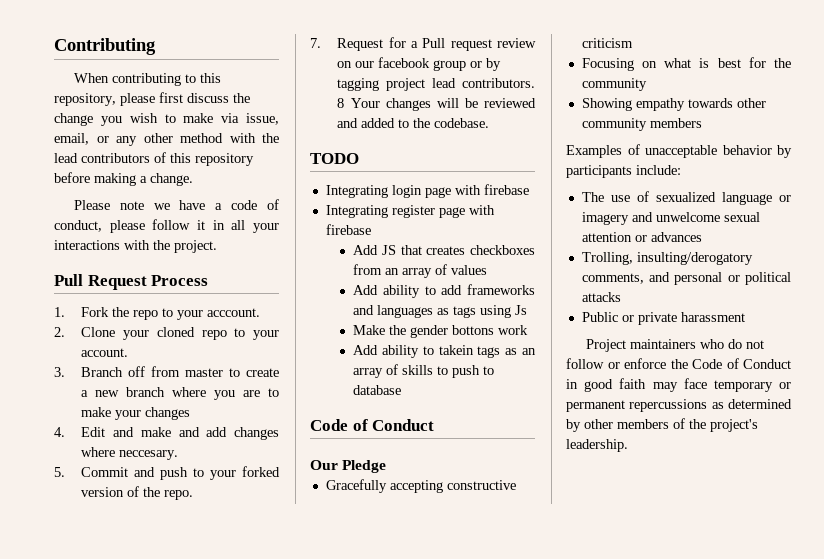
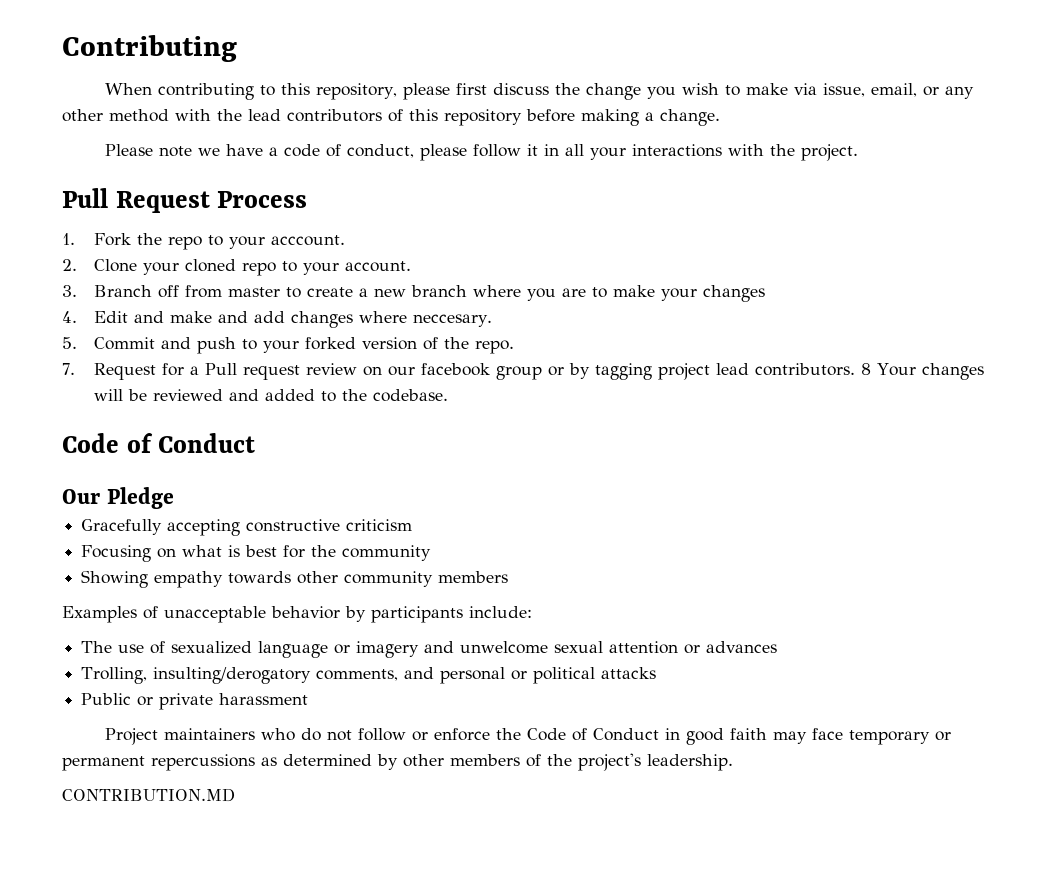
- TODO
- Integrating login page with firebase
- Integrating register page with firebase
- Add JS that creates checkboxes from an array of values
- Add ability to add frameworks and languages as tags using Js
- Make the gender bottons work
- Add ability to takein tags as an array of skills to push to database
+ CONTRIBUTION.MD

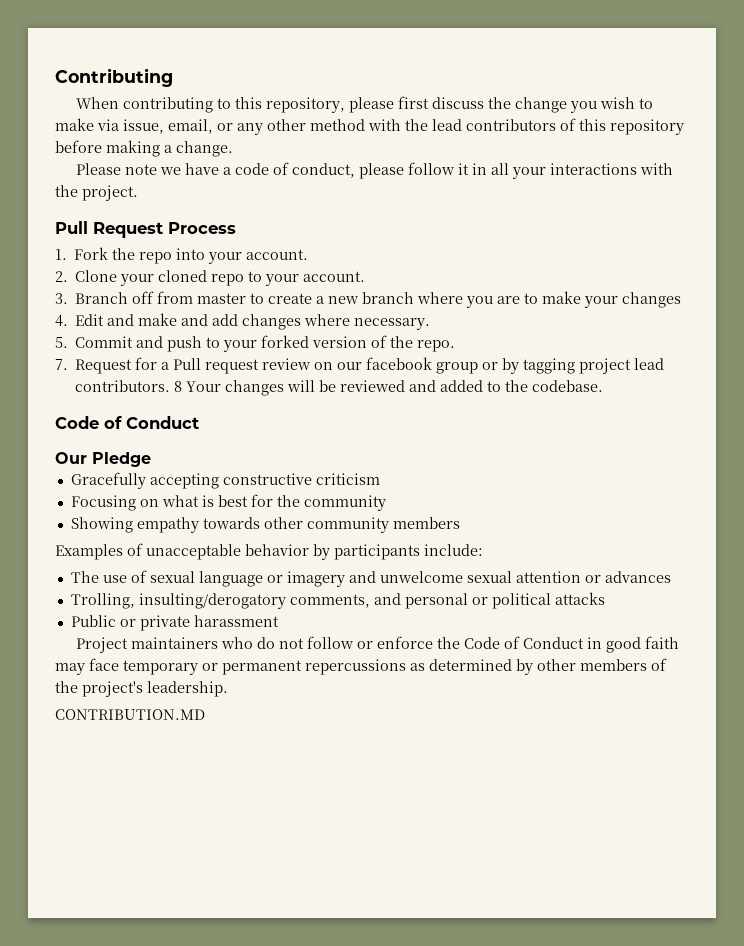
- 1. Fork the repo to your acccount.
+ 1. Fork the repo into your account.
- 4. Edit and make and add changes where neccesary.
+ 4. Edit and make and add changes where necessary.
- The use of sexualized language or imagery and unwelcome sexual attention or advances
+ The use of sexual language or imagery and unwelcome sexual attention or advances

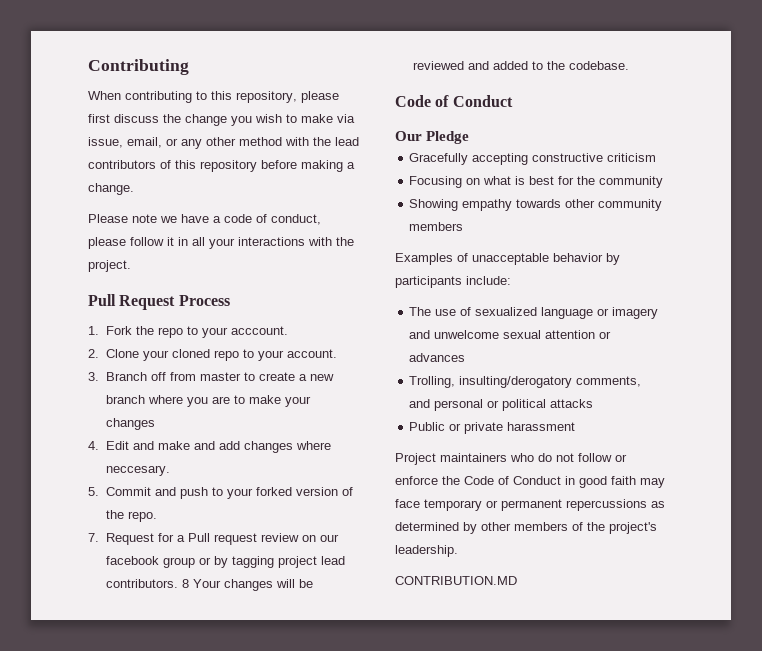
- 1. Fork the repo into your account.
+ 1. Fork the repo to your acccount.
- 4. Edit and make and add changes where necessary.
+ 4. Edit and make and add changes where neccesary.
- The use of sexual language or imagery and unwelcome sexual attention or advances
+ The use of sexualized language or imagery and unwelcome sexual attention or advances

